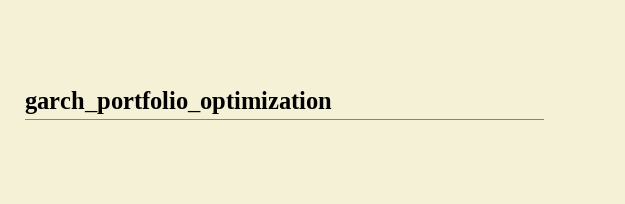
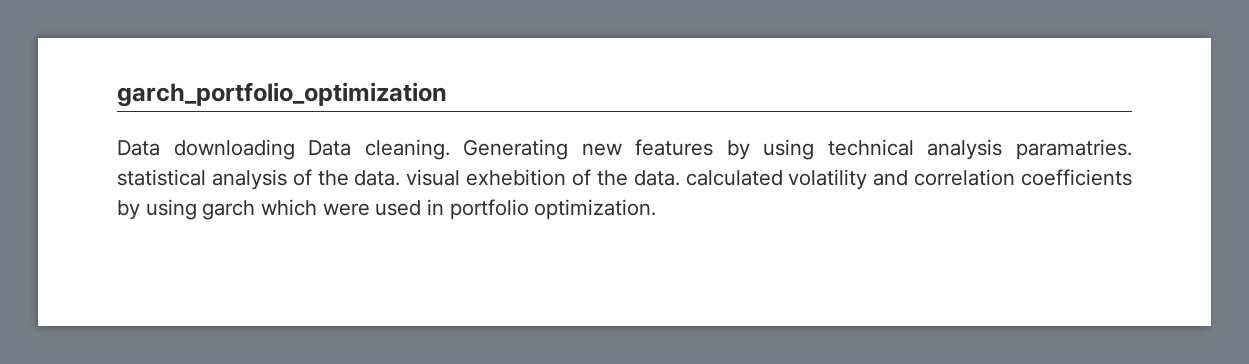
+ Data downloading Data cleaning. Generating new features by using technical analysis paramatries. statistical analysis of the data. visual exhebition of the data. calculated volatility and correlation coefficients by using garch which were used in portfolio optimization.

